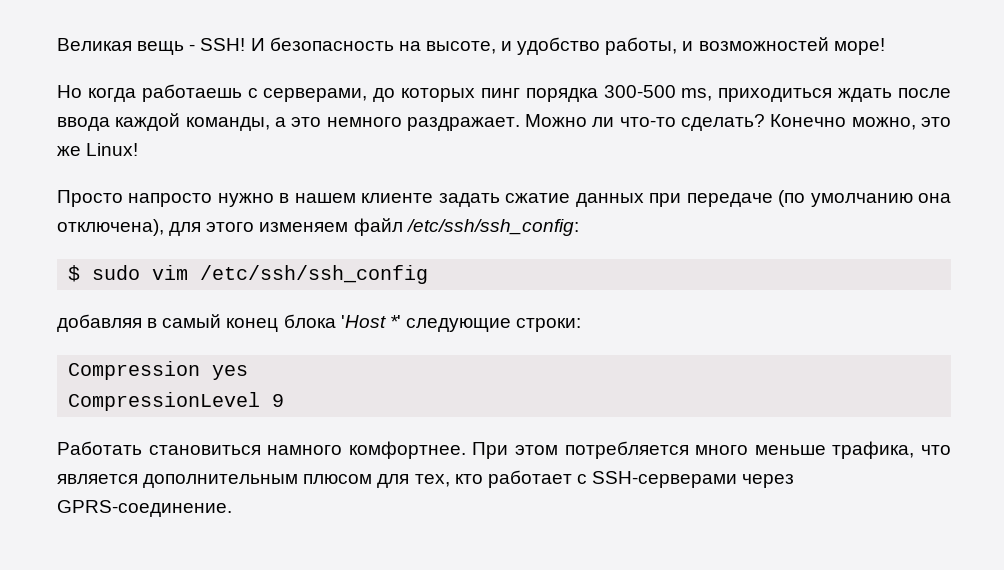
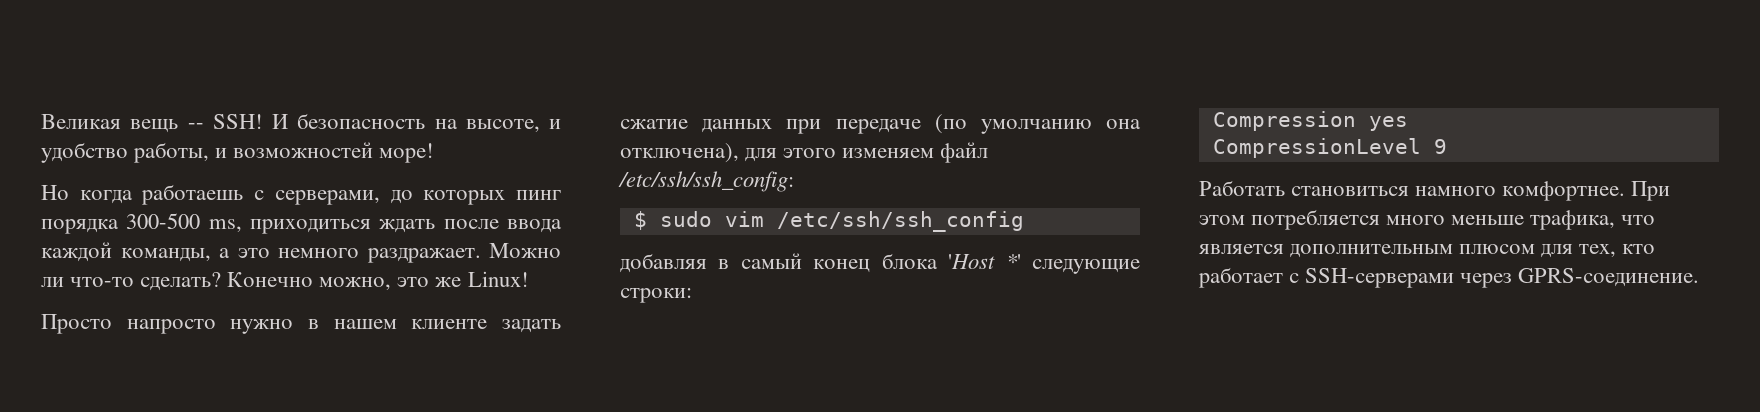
- Великая вещь - SSH!
+ Великая вещь -- SSH!

